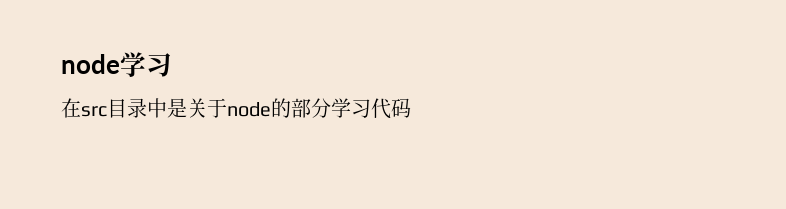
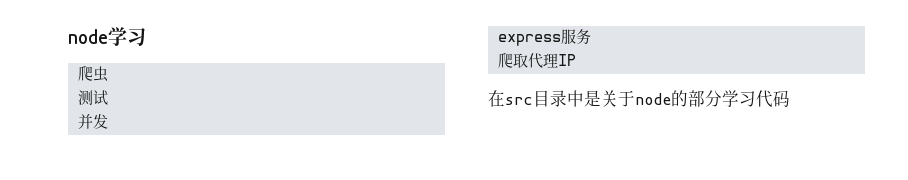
+ 爬虫
+ 测试
+ 并发
+ express服务
+ 爬取代理IP

